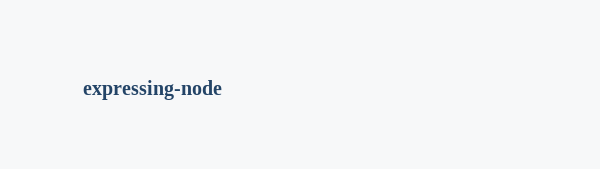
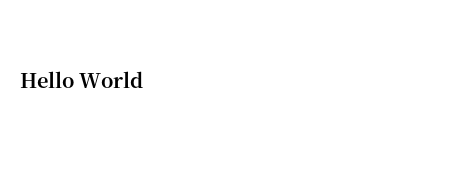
- expressing-node
+ Hello World

